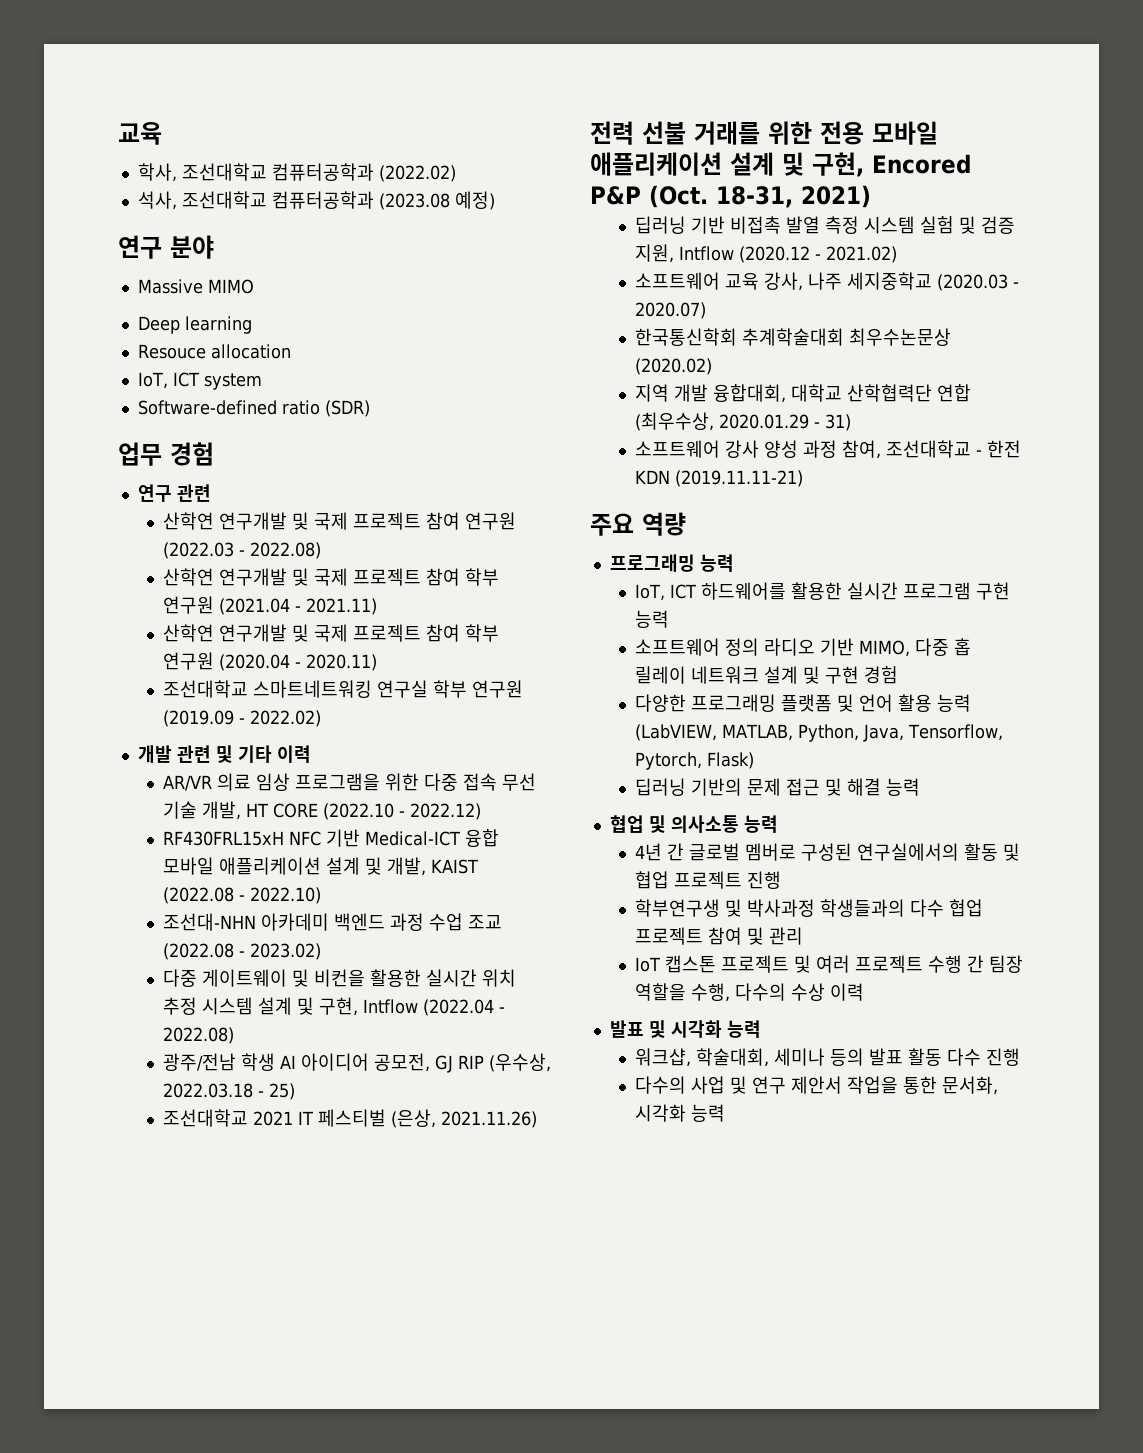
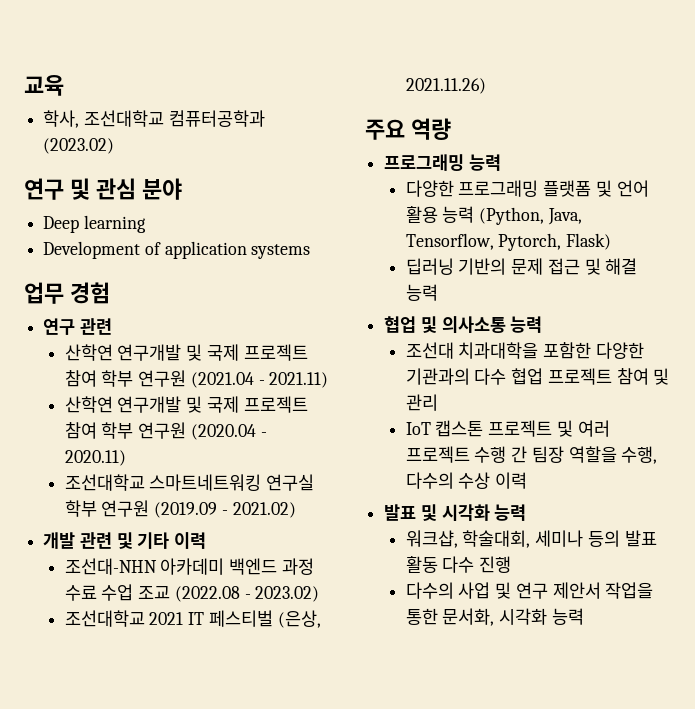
- 학사, 조선대학교 컴퓨터공학과 (2022.02)
- 석사, 조선대학교 컴퓨터공학과 (2023.08 예정)
- 연구 분야
+ 학사, 조선대학교 컴퓨터공학과 (2023.02)
+ 연구 및 관심 분야
- Massive MIMO
- Resouce allocation
- IoT, ICT system
- Software-defined ratio (SDR)
+ Development of application systems
  업무 경험
  연구 관련
- 산학연 연구개발 및 국제 프로젝트 참여 연구원 (2022.03 - 2022.08)
- 조선대학교 스마트네트워킹 연구실 학부 연구원 (2019.09 - 2022.02)
+ 조선대학교 스마트네트워킹 연구실 학부 연구원 (2019.09 - 2021.02)
- AR/VR 의료 임상 프로그램을 위한 다중 접속 무선 기술 개발, HT CORE (2022.10 - 2022.12)
- RF430FRL15xH NFC 기반 Medical-ICT 융합 모바일 애플리케이션 설계 및 개발, KAIST (2022.08 - 2022.10)
- 조선대-NHN 아카데미 백엔드 과정 수업 조교 (2022.08 - 2023.02)
+ 조선대-NHN 아카데미 백엔드 과정 수료 수업 조교 (2022.08 - 2023.02)
- 다중 게이트웨이 및 비컨을 활용한 실시간 위치 추정 시스템 설계 및 구현, Intflow (2022.04 - 2022.08)
- 광주/전남 학생 AI 아이디어 공모전, GJ RIP (우수상, 2022.03.18 - 25)
- 전력 선불 거래를 위한 전용 모바일 애플리케이션 설계 및 구현, Encored P&P (Oct. 18-31, 2021)
- 딥러닝 기반 비접촉 발열 측정 시스템 실험 및 검증 지원, Intflow (2020.12 - 2021.02)
- 소프트웨어 교육 강사, 나주 세지중학교 (2020.03 - 2020.07)
- 한국통신학회 추계학술대회 최우수논문상 (2020.02)
- 지역 개발 융합대회, 대학교 산학협력단 연합 (최우수상, 2020.01.29 - 31)
- 소프트웨어 강사 양성 과정 참여, 조선대학교 - 한전 KDN (2019.11.11-21)
  주요 역량
  프로그래밍 능력
- IoT, ICT 하드웨어를 활용한 실시간 프로그램 구현 능력
- 소프트웨어 정의 라디오 기반 MIMO, 다중 홉 릴레이 네트워크 설계 및 구현 경험
- 다양한 프로그래밍 플랫폼 및 언어 활용 능력 (LabVIEW, MATLAB, Python, Java, Tensorflow, Pytorch, Flask)
+ 다양한 프로그래밍 플랫폼 및 언어 활용 능력 (Python, Java, Tensorflow, Pytorch, Flask)
- 4년 간 글로벌 멤버로 구성된 연구실에서의 활동 및 협업 프로젝트 진행
- 학부연구생 및 박사과정 학생들과의 다수 협업 프로젝트 참여 및 관리
+ 조선대 치과대학을 포함한 다양한 기관과의 다수 협업 프로젝트 참여 및 관리

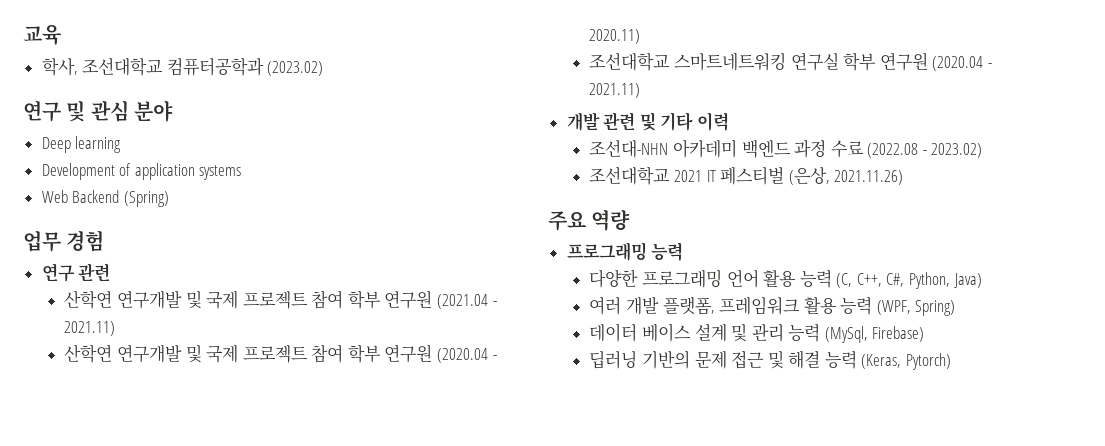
+ Web Backend (Spring)
- 조선대학교 스마트네트워킹 연구실 학부 연구원 (2019.09 - 2021.02)
+ 조선대학교 스마트네트워킹 연구실 학부 연구원 (2020.04 - 2021.11)
- 조선대-NHN 아카데미 백엔드 과정 수료 수업 조교 (2022.08 - 2023.02)
+ 조선대-NHN 아카데미 백엔드 과정 수료 (2022.08 - 2023.02)
- 다양한 프로그래밍 플랫폼 및 언어 활용 능력 (Python, Java, Tensorflow, Pytorch, Flask)
+ 다양한 프로그래밍 언어 활용 능력 (C, C++, C#, Python, Java)
+ 여러 개발 플랫폼, 프레임워크 활용 능력 (WPF, Spring)
+ 데이터 베이스 설계 및 관리 능력 (MySql, Firebase)
- 딥러닝 기반의 문제 접근 및 해결 능력
- 협업 및 의사소통 능력
- 조선대 치과대학을 포함한 다양한 기관과의 다수 협업 프로젝트 참여 및 관리
- IoT 캡스톤 프로젝트 및 여러 프로젝트 수행 간 팀장 역할을 수행, 다수의 수상 이력
- 발표 및 시각화 능력
- 워크샵, 학술대회, 세미나 등의 발표 활동 다수 진행
- 다수의 사업 및 연구 제안서 작업을 통한 문서화, 시각화 능력
+ 딥러닝 기반의 문제 접근 및 해결 능력 (Keras, Pytorch)

